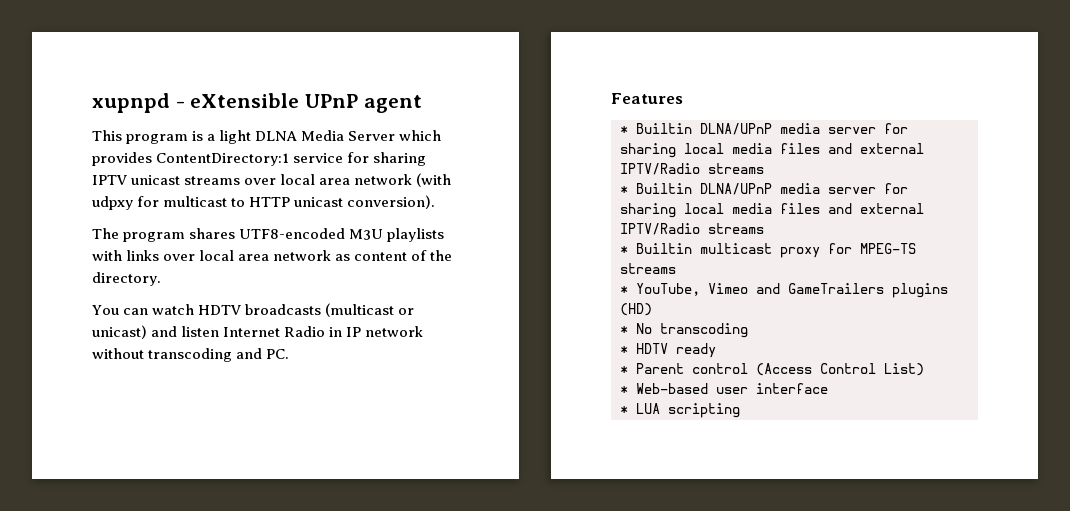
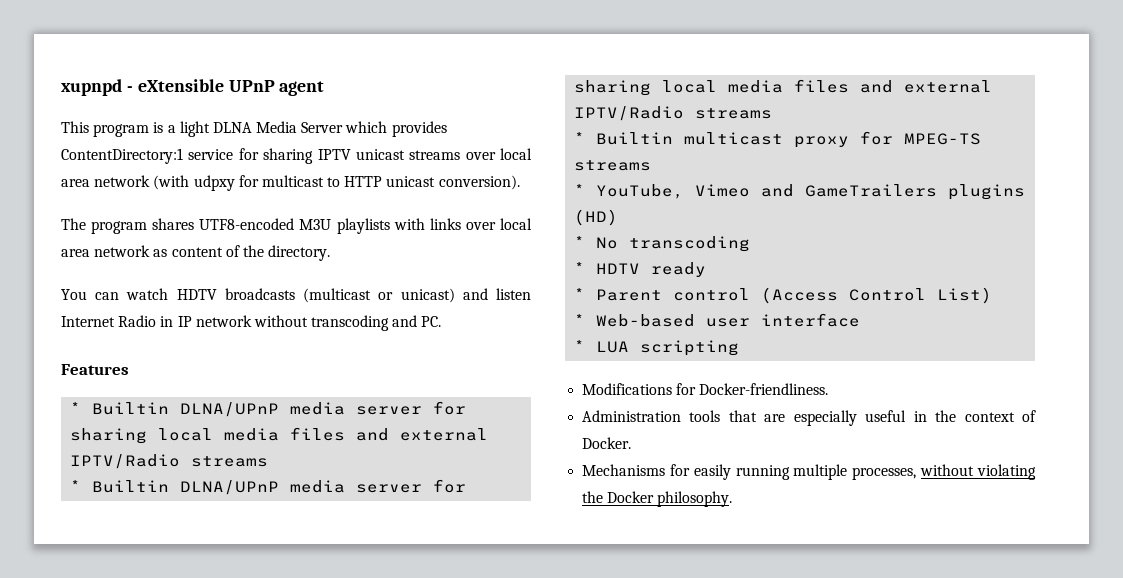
+ Modifications for Docker-friendliness.
+ Administration tools that are especially useful in the context of Docker.
+ Mechanisms for easily running multiple processes, without violating the Docker philosophy.

